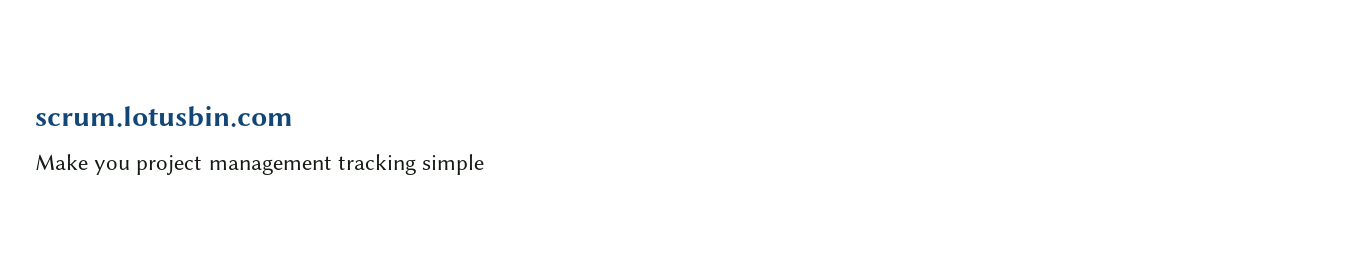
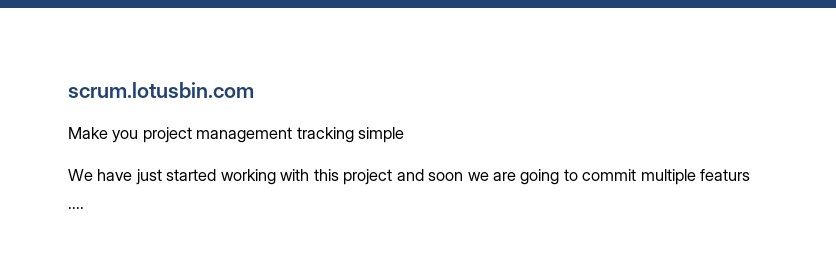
+ We have just started working with this project and soon we are going to commit multiple featurs ....

